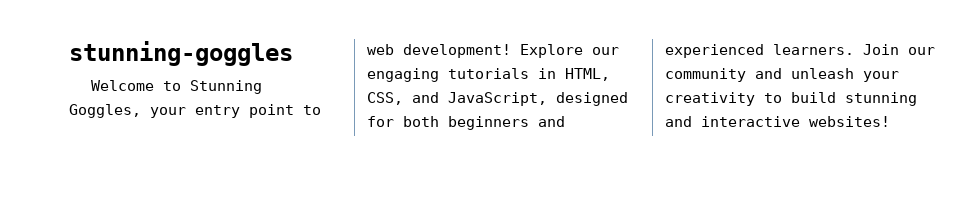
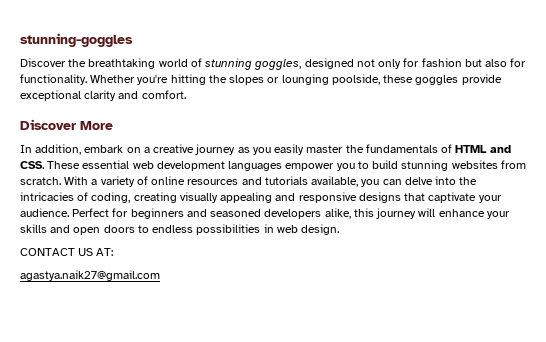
- Welcome to Stunning Goggles, your entry point to web development! Explore our engaging tutorials in HTML, CSS, and JavaScript, designed for both beginners and experienced learners. Join our community and unleash your creativity to build stunning and interactive websites!
+ Discover the breathtaking world of stunning goggles, designed not only for fashion but also for functionality. Whether you're hitting the slopes or lounging poolside, these goggles provide exceptional clarity and comfort.
+ Discover More
+ In addition, embark on a creative journey as you easily master the fundamentals of HTML and CSS. These essential web development languages empower you to build stunning websites from scratch. With a variety of online resources and tutorials available, you can delve into the intricacies of coding, creating visually appealing and responsive designs that captivate your audience. Perfect for beginners and seasoned developers alike, this journey will enhance your skills and open doors to endless possibilities in web design.
+ CONTACT US AT:
+ agastya.naik27@gmail.com

